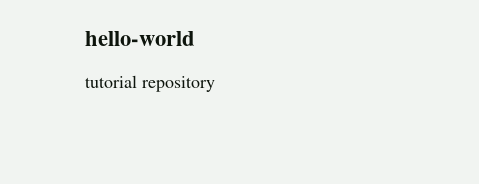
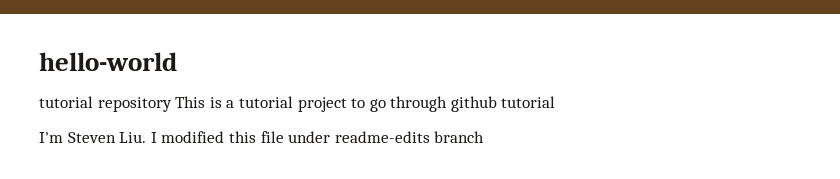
- tutorial repository
+ tutorial repository This is a tutorial project to go through github tutorial
+ I'm Steven Liu. I modified this file under readme-edits branch

